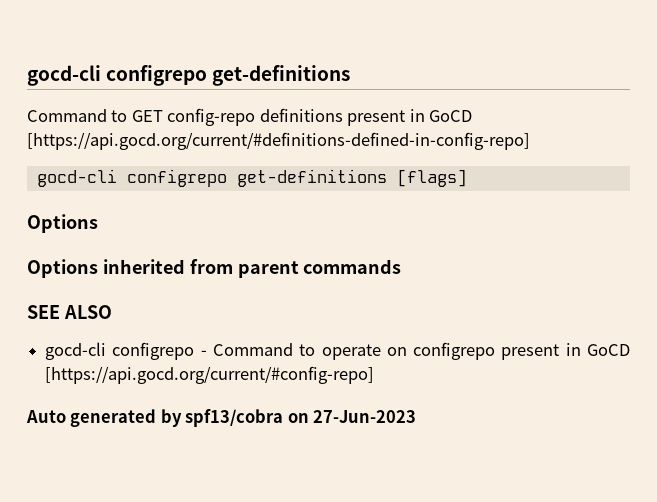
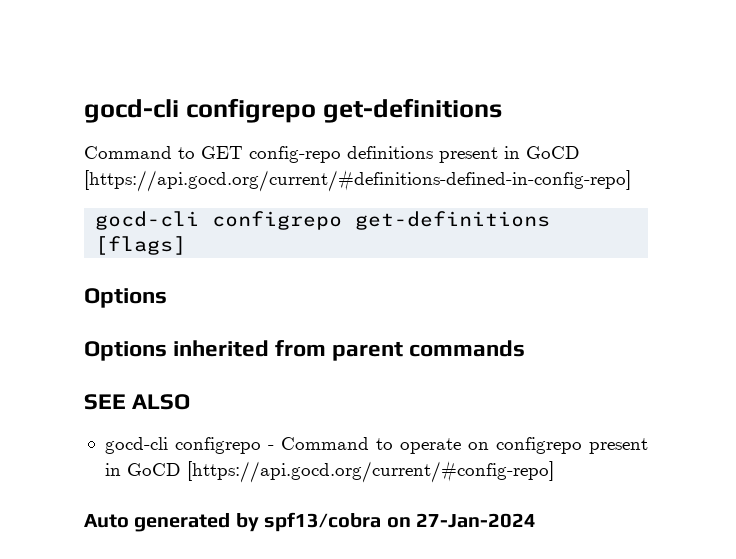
- Auto generated by spf13/cobra on 27-Jun-2023
+ Auto generated by spf13/cobra on 27-Jan-2024

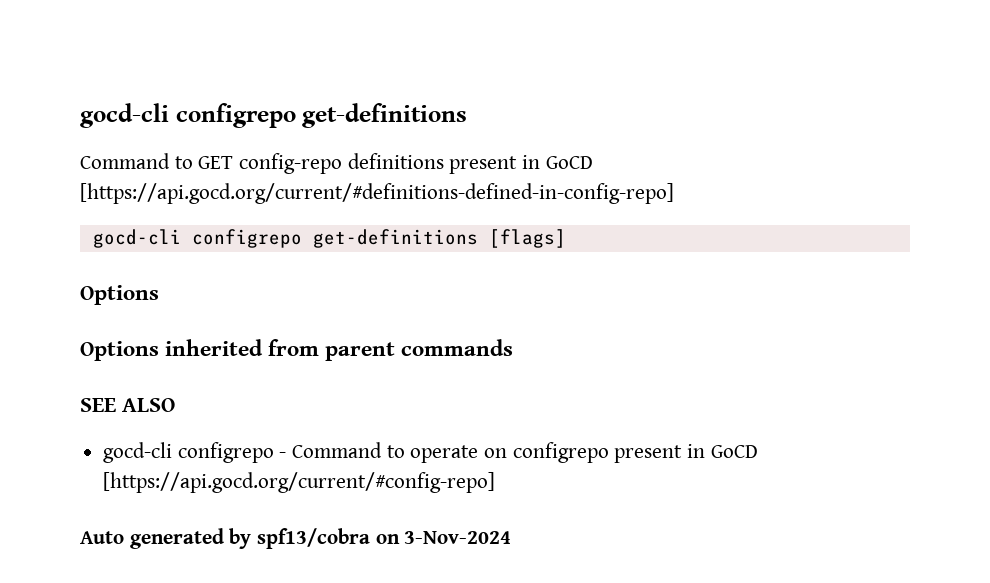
- Auto generated by spf13/cobra on 27-Jan-2024
+ Auto generated by spf13/cobra on 3-Nov-2024

